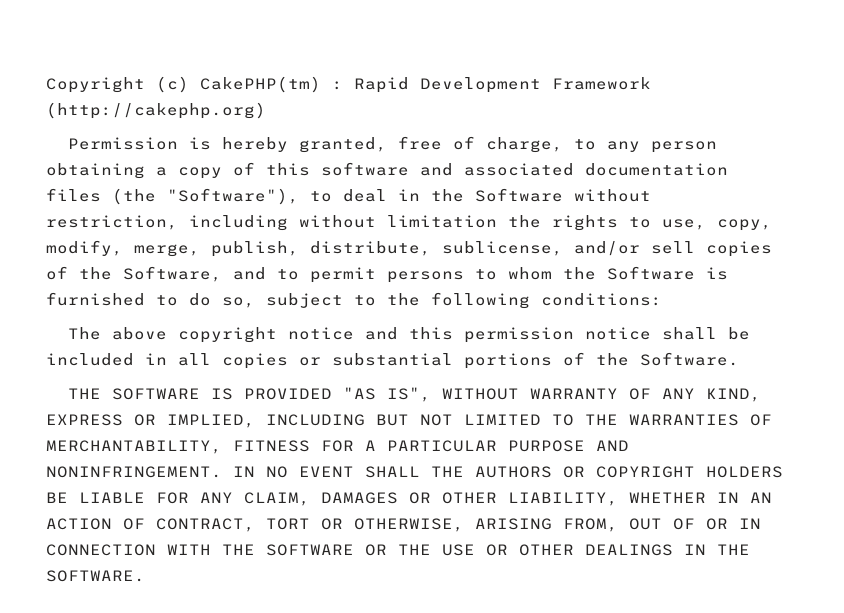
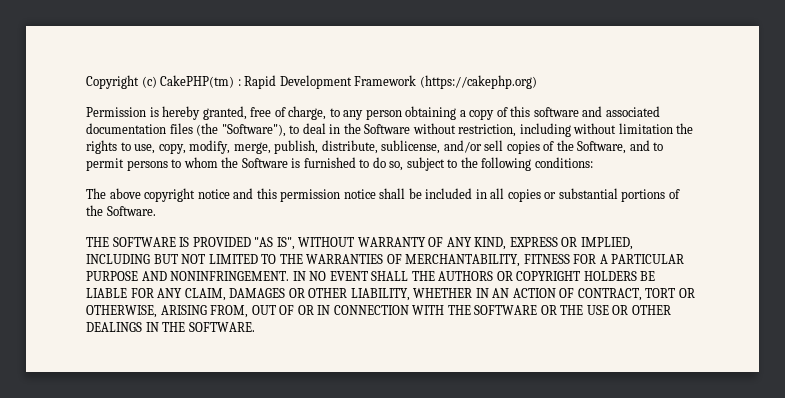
- Copyright (c) CakePHP(tm) : Rapid Development Framework (http://cakephp.org)
+ Copyright (c) CakePHP(tm) : Rapid Development Framework (https://cakephp.org)

